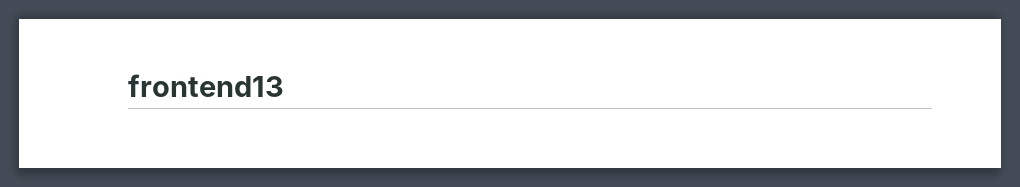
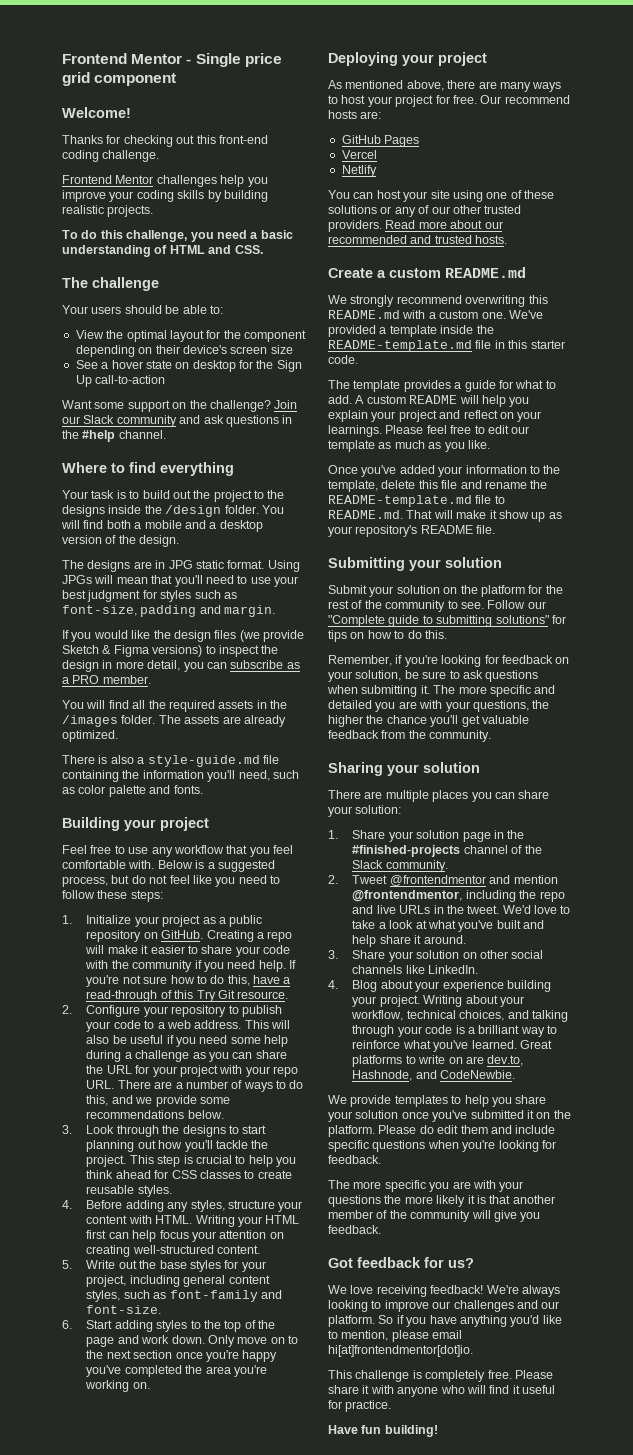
- frontend13
+ Frontend Mentor - Single price grid component
+ Welcome!
+ Thanks for checking out this front-end coding challenge.
+ Frontend Mentor challenges help you improve your coding skills by building realistic projects.
+ To do this challenge, you need a basic understanding of HTML and CSS.
+ The challenge
+ Your users should be able to:
+ View the optimal layout for the component depending on their device's screen size
+ See a hover state on desktop for the Sign Up call-to-action
+ Want some support on the challenge? Join our Slack community and ask questions in the #help channel.
+ Where to find everything
+ Your task is to build out the project to the designs inside the /design folder. You will find both a mobile and a desktop version of the design.
+ The designs are in JPG static format. Using JPGs will mean that you'll need to use your best judgment for styles such as font-size, padding and margin.
+ If you would like the design files (we provide Sketch & Figma versions) to inspect the design in more detail, you can subscribe as a PRO member.
+ You will find all the required assets in the /images folder. The assets are already optimized.
+ There is also a style-guide.md file containing the information you'll need, such as color palette and fonts.
+ Building your project
+ Feel free to use any workflow that you feel comfortable with. Below is a suggested process, but do not feel like you need to follow these steps:
+ 1. Initialize your project as a public repository on GitHub. Creating a repo will make it easier to share your code with the community if you need help. If you're not sure how to do this, have a read-through of this Try Git resource.
+ 2. Configure your repository to publish your code to a web address. This will also be useful if you need some help during a challenge as you can share the URL for your project with your repo URL. There are a number of ways to do this, and we provide some recommendations below.
+ 3. Look through the designs to start planning out how you'll tackle the project. This step is crucial to help you think ahead for CSS classes to create reusable styles.
+ 4. Before adding any styles, structure your content with HTML. Writing your HTML first can help focus your attention on creating well-structured content.
+ 5. Write out the base styles for your project, including general content styles, such as font-family and font-size.
+ 6. Start adding styles to the top of the page and work down. Only move on to the next section once you're happy you've completed the area you're working on.
+ Deploying your project
+ As mentioned above, there are many ways to host your project for free. Our recommend hosts are:
+ GitHub Pages
+ Vercel
+ Netlify
+ You can host your site using one of these solutions or any of our other trusted providers. Read more about our recommended and trusted hosts.
+ Create a custom README.md
+ We strongly recommend overwriting this README.md with a custom one. We've provided a template inside the README-template.md file in this starter code.
+ The template provides a guide for what to add. A custom README will help you explain your project and reflect on your learnings. Please feel free to edit our template as much as you like.
+ Once you've added your information to the template, delete this file and rename the README-template.md file to README.md. That will make it show up as your repository's README file.
+ Submitting your solution
+ Submit your solution on the platform for the rest of the community to see. Follow our "Complete guide to submitting solutions" for tips on how to do this.
+ Remember, if you're looking for feedback on your solution, be sure to ask questions when submitting it. The more specific and detailed you are with your questions, the higher the chance you'll get valuable feedback from the community.
+ Sharing your solution
+ There are multiple places you can share your solution:
+ 1. Share your solution page in the #finished-projects channel of the Slack community.
+ 2. Tweet @frontendmentor and mention @frontendmentor, including the repo and live URLs in the tweet. We'd love to take a look at what you've built and help share it around.
+ 3. Share your solution on other social channels like LinkedIn.
+ 4. Blog about your experience building your project. Writing about your workflow, technical choices, and talking through your code is a brilliant way to reinforce what you've learned. Great platforms to write on are dev.to, Hashnode, and CodeNewbie.
+ We provide templates to help you share your solution once you've submitted it on the platform. Please do edit them and include specific questions when you're looking for feedback.
+ The more specific you are with your questions the more likely it is that another member of the community will give you feedback.
+ Got feedback for us?
+ We love receiving feedback! We're always looking to improve our challenges and our platform. So if you have anything you'd like to mention, please email hi[at]frontendmentor[dot]io.
+ This challenge is completely free. Please share it with anyone who will find it useful for practice.
+ Have fun building!

